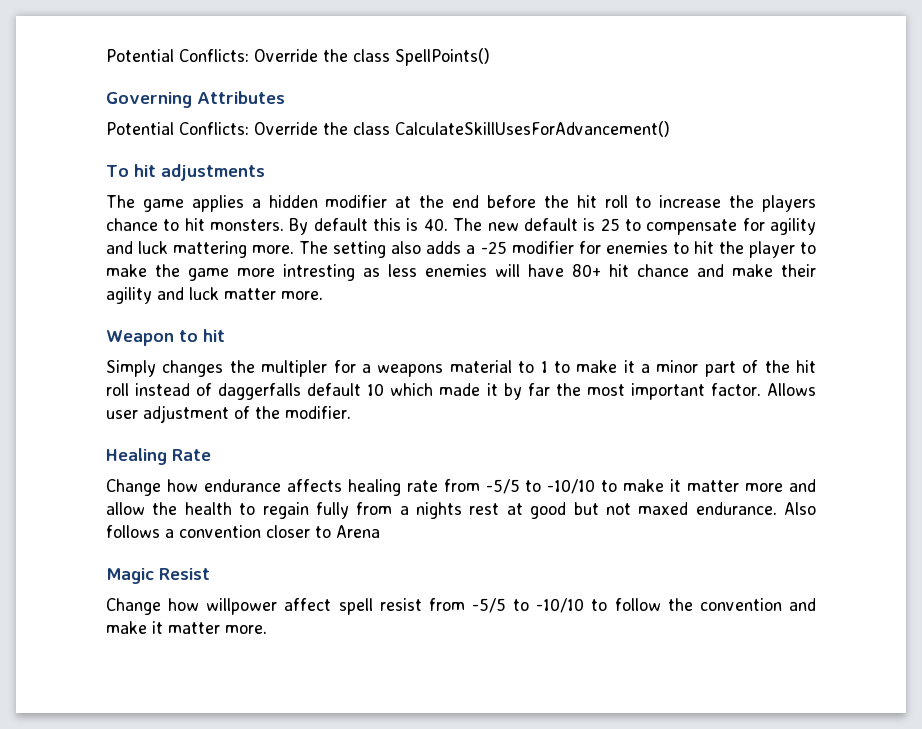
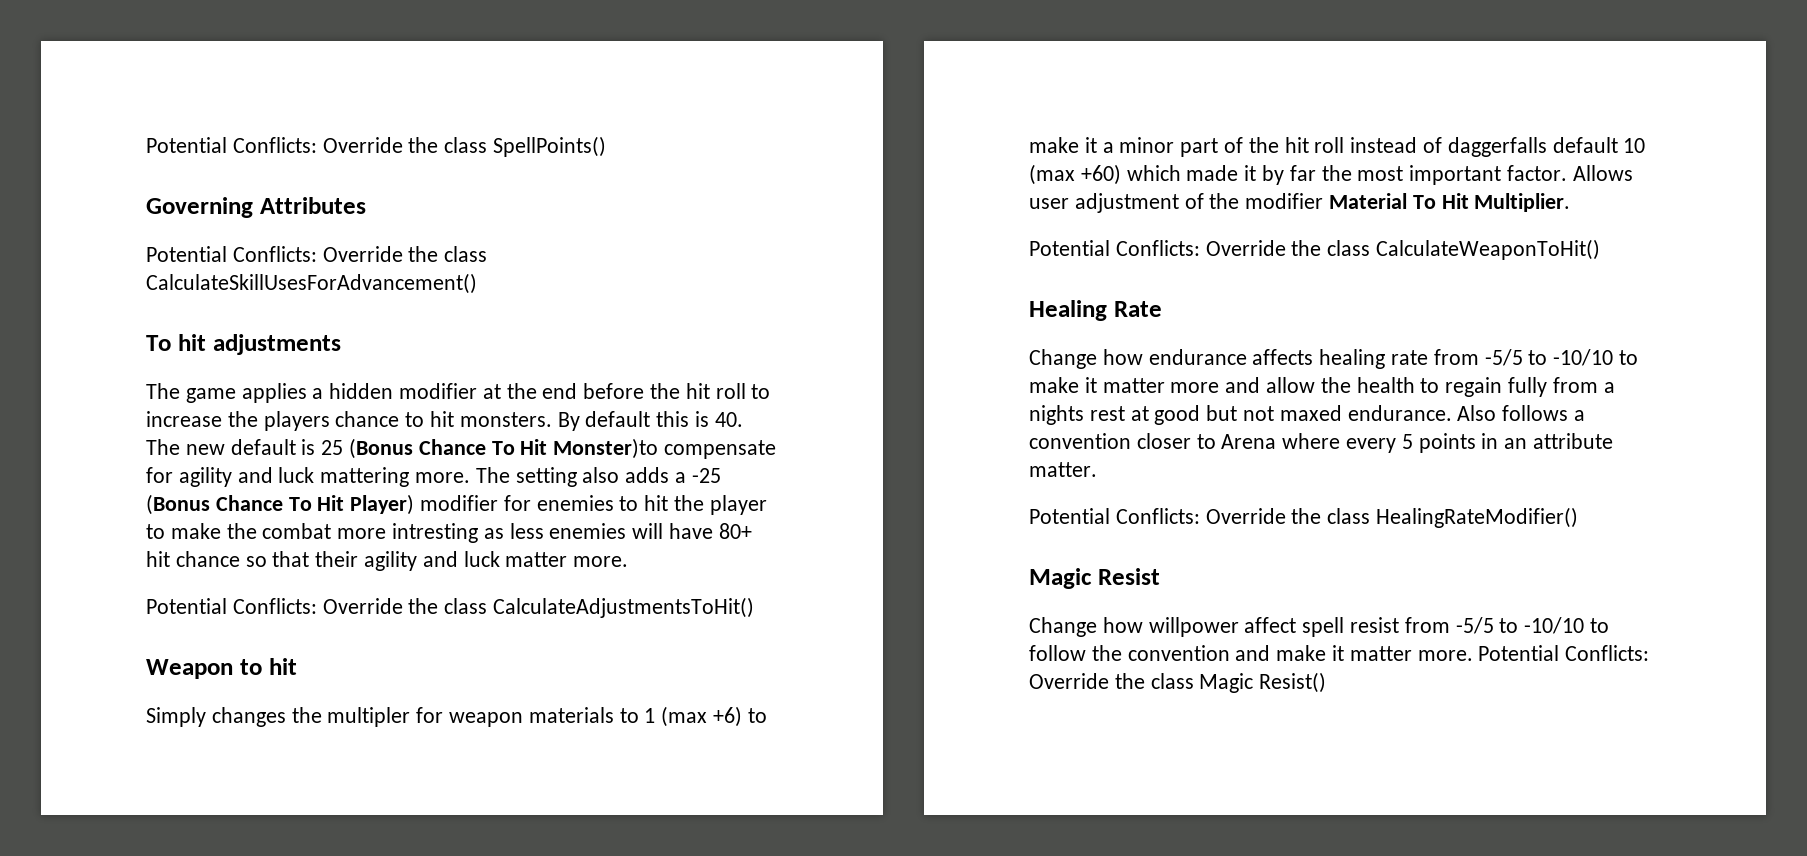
- By default this is 40. The new default is 25 to compensate for agility and luck mattering more.
+ By default this is 40. The new default is 25 (Bonus Chance To Hit Monster)to compensate for agility and luck mattering more.
- The setting also adds a -25 modifier for enemies to hit the player to make the game more intresting as less enemies will have 80+ hit chance and make their agility and luck matter more.
+ The setting also adds a -25 (Bonus Chance To Hit Player) modifier for enemies to hit the player to make the combat more intresting as less enemies will have 80+ hit chance so that their agility and luck matter more.
+ Potential Conflicts: Override the class CalculateAdjustmentsToHit()
- Simply changes the multipler for a weapons material to 1 to make it a minor part of the hit roll instead of daggerfalls default 10 which made it by far the most important factor.
+ Simply changes the multipler for weapon materials to 1 (max +6) to make it a minor part of the hit roll instead of daggerfalls default 10 (max +60) which made it by far the most important factor.
- Allows user adjustment of the modifier.
+ Allows user adjustment of the modifier Material To Hit Multiplier.
+ Potential Conflicts: Override the class CalculateWeaponToHit()
- Also follows a convention closer to Arena
+ Also follows a convention closer to Arena where every 5 points in an attribute matter.
+ Potential Conflicts: Override the class HealingRateModifier()
+ Potential Conflicts: Override the class Magic Resist()

